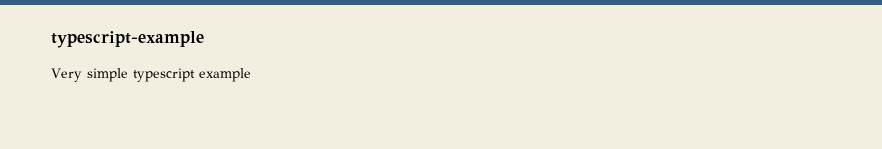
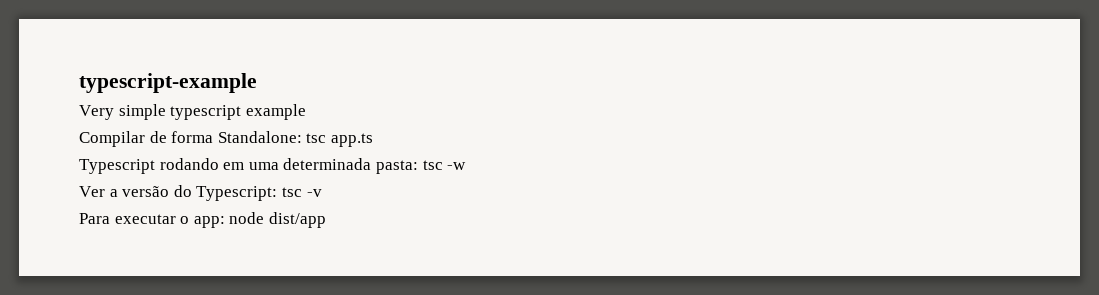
+ Compilar de forma Standalone: tsc app.ts
+ Typescript rodando em uma determinada pasta: tsc -w
+ Ver a versão do Typescript: tsc -v
+ Para executar o app: node dist/app

